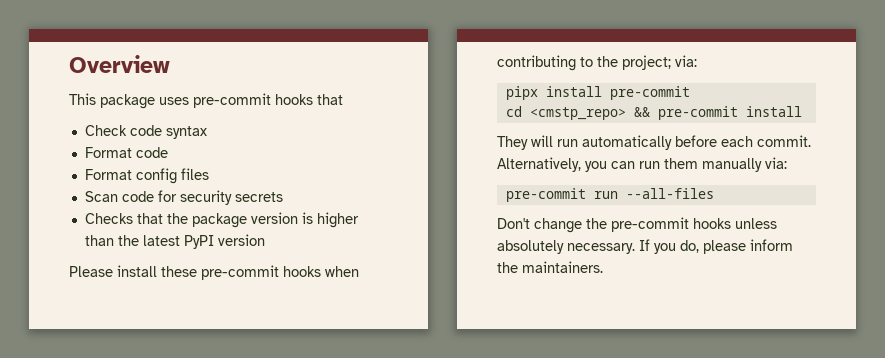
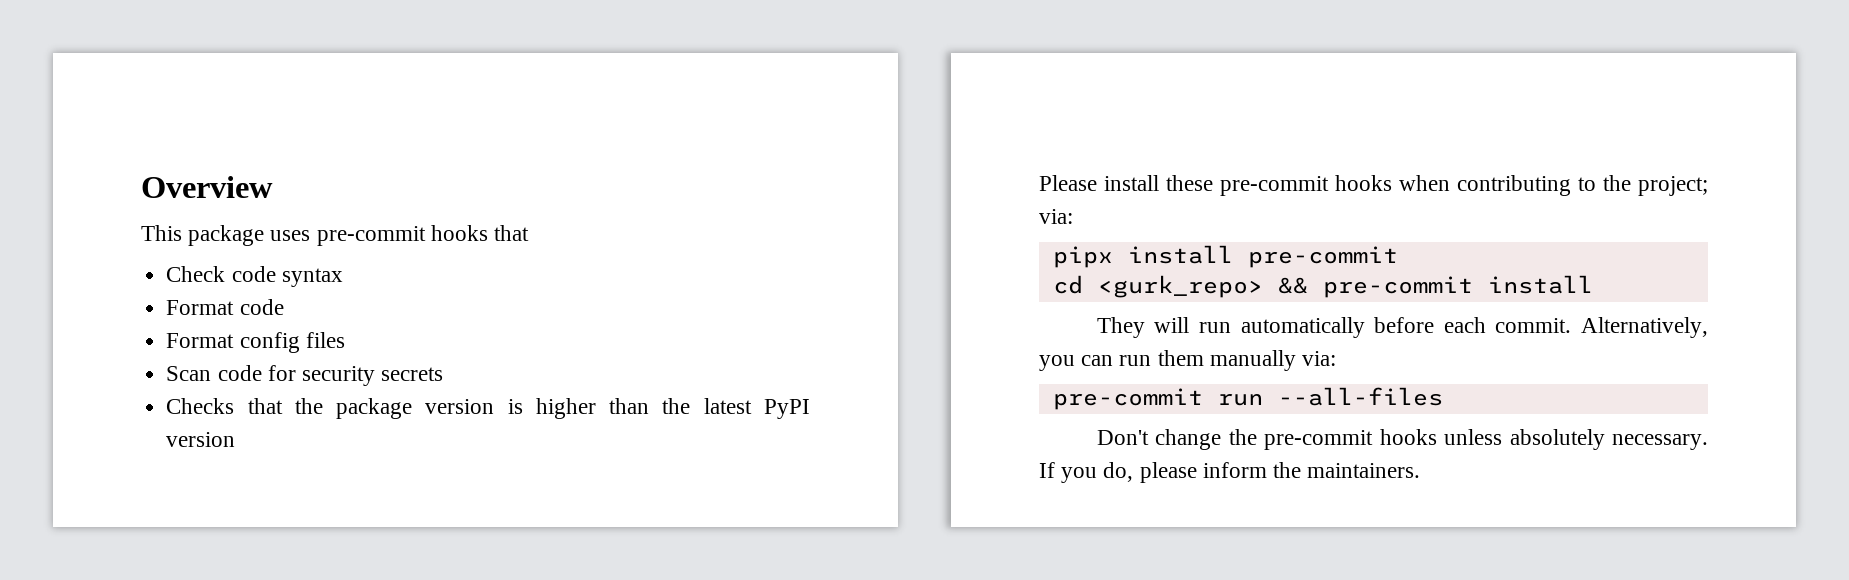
- cd <cmstp_repo> && pre-commit install
+ cd <gurk_repo> && pre-commit install

